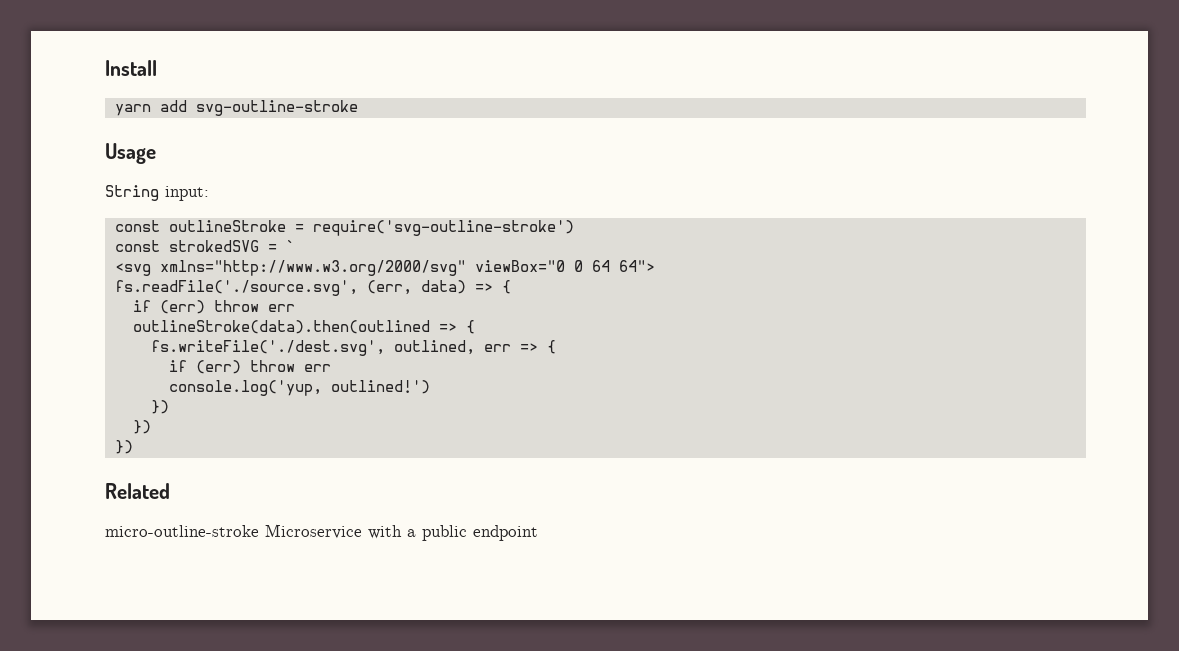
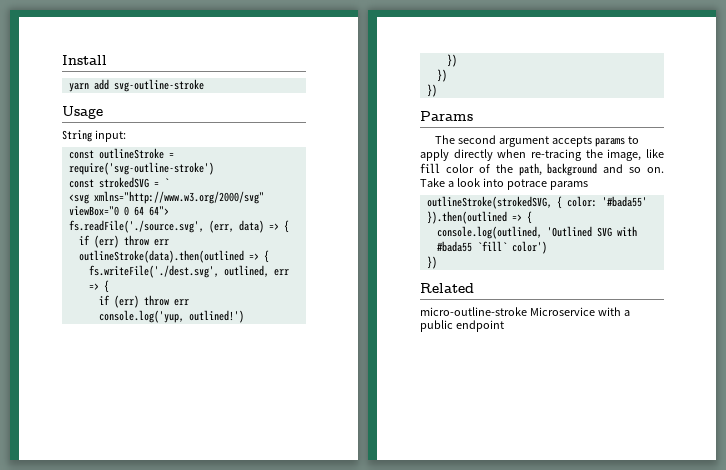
+ Params
+ The second argument accepts params to apply directly when re-tracing the image, like fill color of the path, background and so on. Take a look into potrace params
+ outlineStroke(strokedSVG, { color: '#bada55' }).then(outlined => {
+ console.log(outlined, 'Outlined SVG with #bada55 `fill` color')
+ })

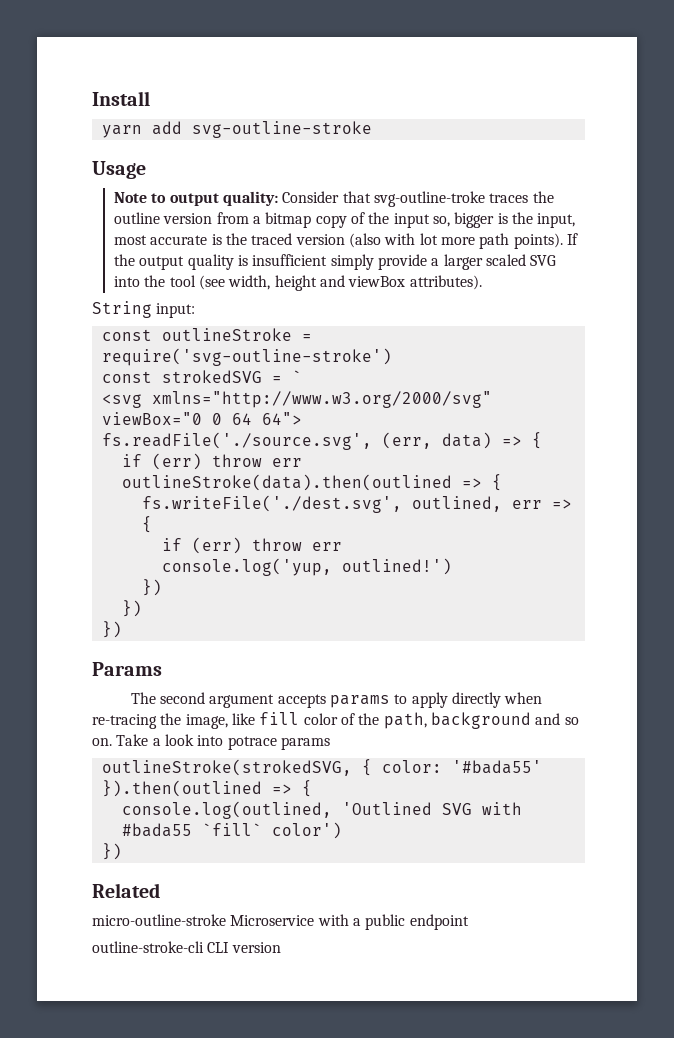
+ Note to output quality: Consider that svg-outline-troke traces the outline version from a bitmap copy of the input so, bigger is the input, most accurate is the traced version (also with lot more path points). If the output quality is insufficient simply provide a larger scaled SVG into the tool (see width, height and viewBox attributes).
+ outline-stroke-cli CLI version

